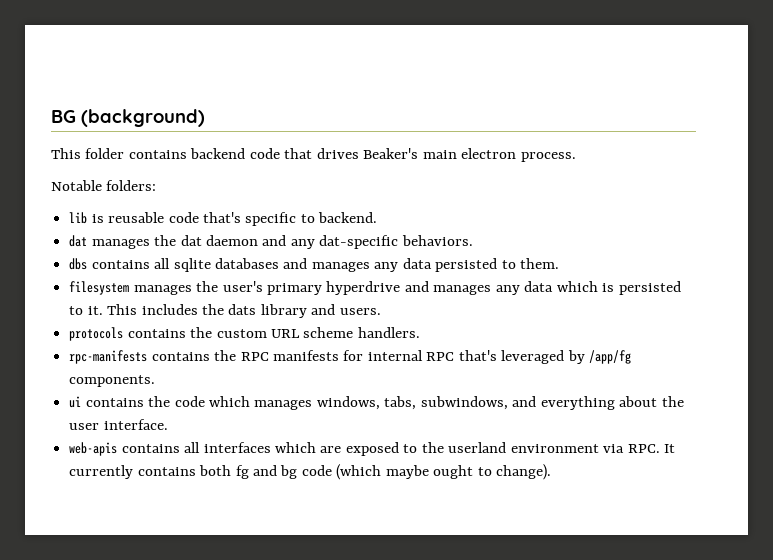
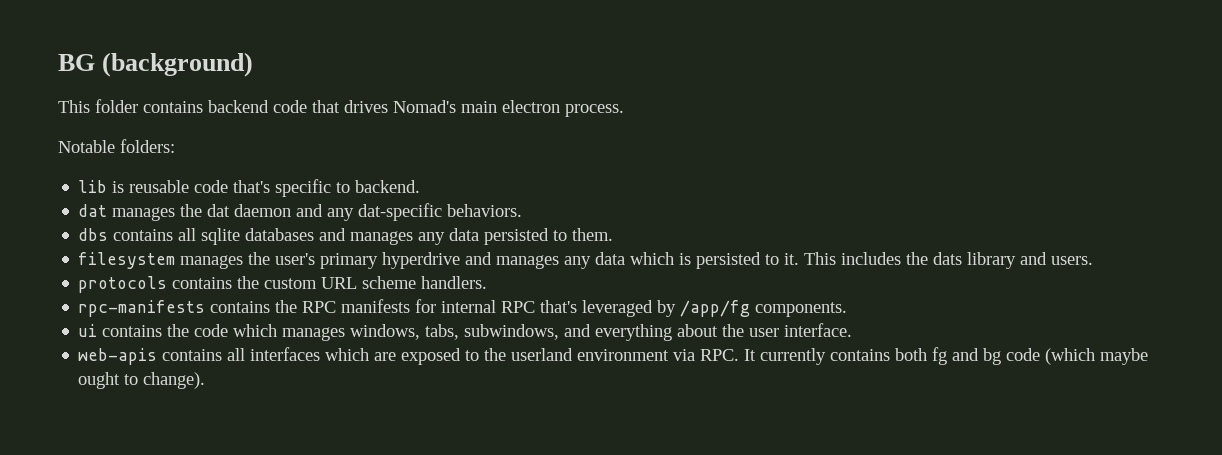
- This folder contains backend code that drives Beaker's main electron process.
+ This folder contains backend code that drives Nomad's main electron process.

